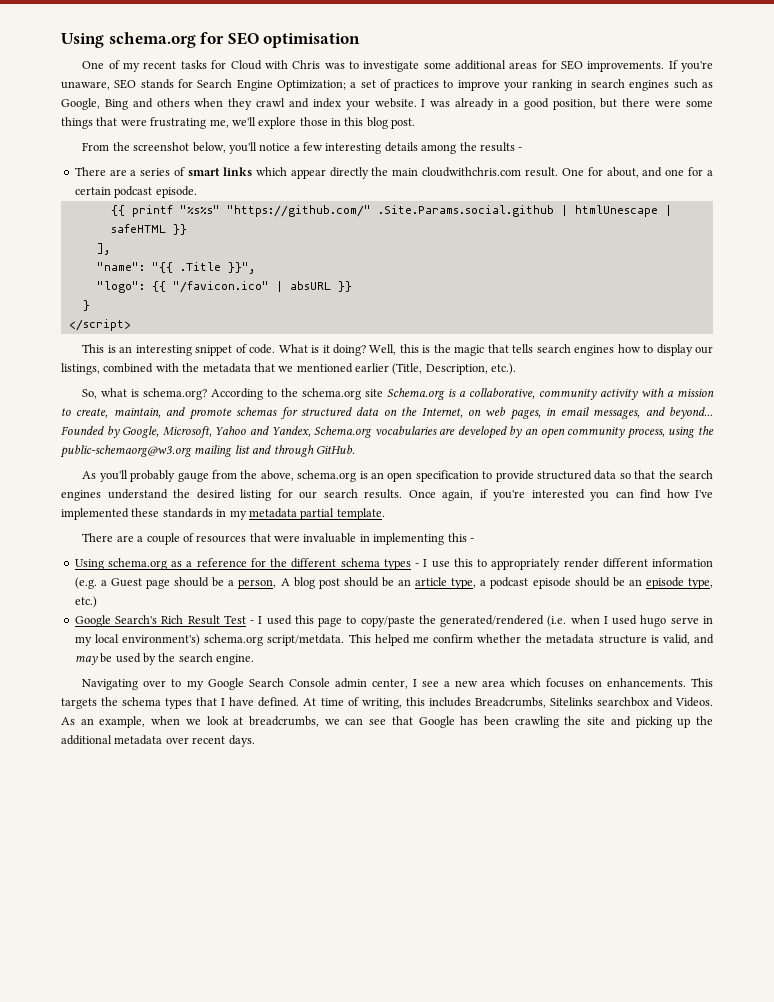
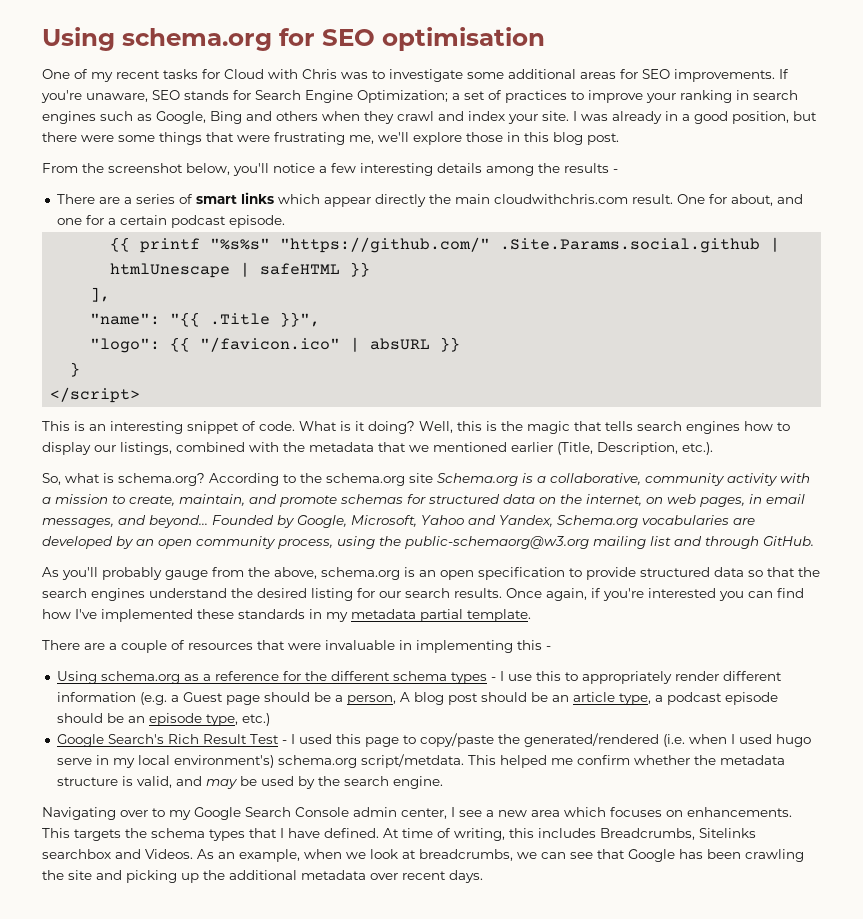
- If you're unaware, SEO stands for Search Engine Optimization; a set of practices to improve your ranking in search engines such as Google, Bing and others when they crawl and index your website.
+ If you're unaware, SEO stands for Search Engine Optimization; a set of practices to improve your ranking in search engines such as Google, Bing and others when they crawl and index your site.
- According to the schema.org site Schema.org is a collaborative, community activity with a mission to create, maintain, and promote schemas for structured data on the Internet, on web pages, in email messages, and beyond...
+ According to the schema.org site Schema.org is a collaborative, community activity with a mission to create, maintain, and promote schemas for structured data on the internet, on web pages, in email messages, and beyond...

